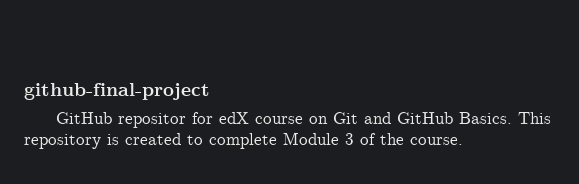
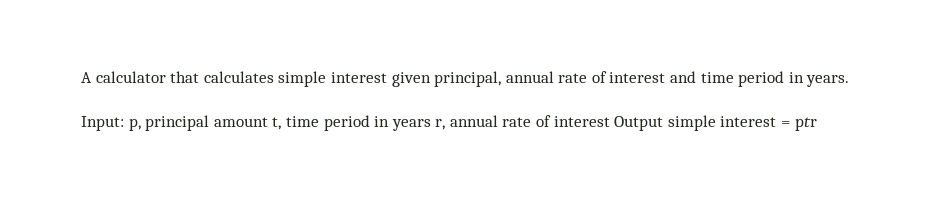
- github-final-project
- GitHub repositor for edX course on Git and GitHub Basics. This repository is created to complete Module 3 of the course.
+ A calculator that calculates simple interest given principal, annual rate of interest and time period in years.
+ Input: p, principal amount t, time period in years r, annual rate of interest Output simple interest = ptr

